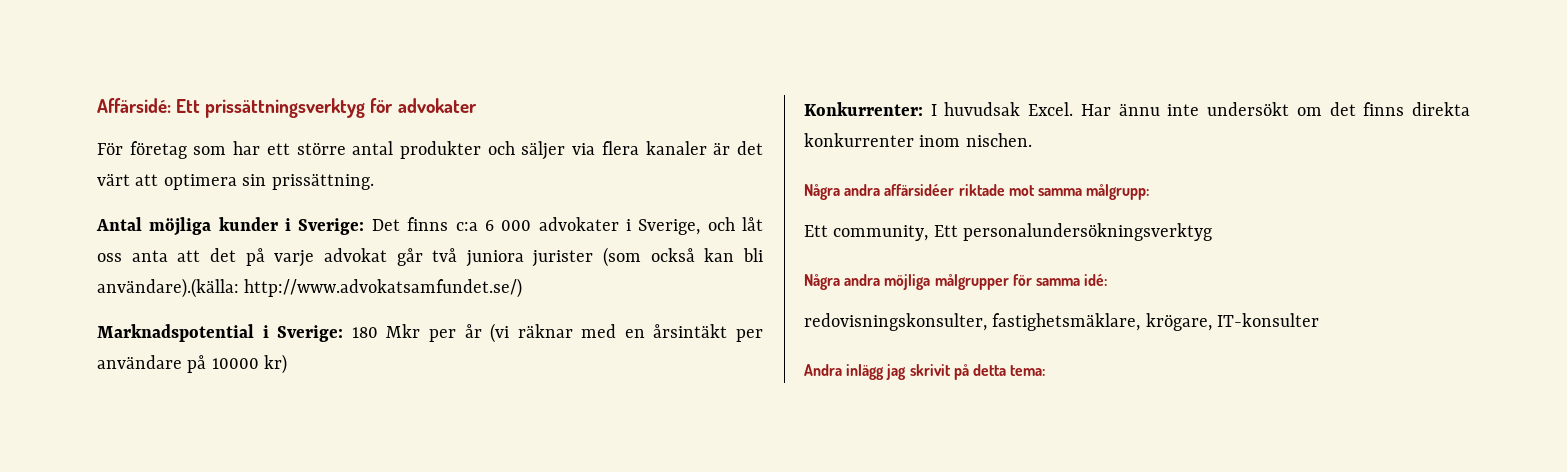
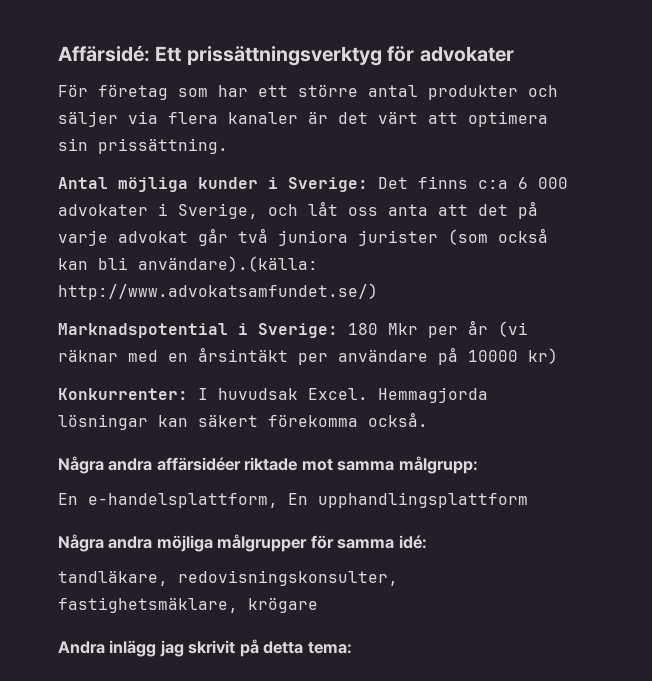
- Har ännu inte undersökt om det finns direkta konkurrenter inom nischen.
+ Hemmagjorda lösningar kan säkert förekomma också.
- Ett community, Ett personalundersökningsverktyg
+ En e-handelsplattform, En upphandlingsplattform
- redovisningskonsulter, fastighetsmäklare, krögare, IT-konsulter
+ tandläkare, redovisningskonsulter, fastighetsmäklare, krögare

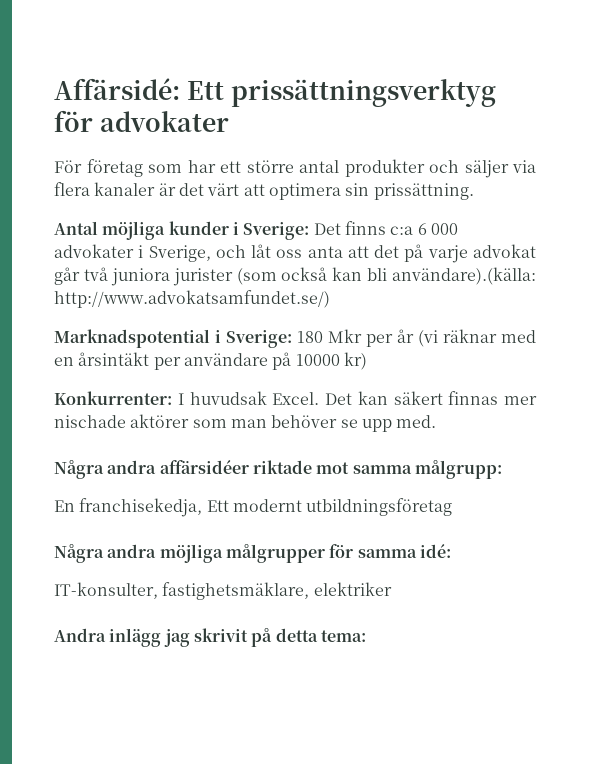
- Hemmagjorda lösningar kan säkert förekomma också.
+ Det kan säkert finnas mer nischade aktörer som man behöver se upp med.
- En e-handelsplattform, En upphandlingsplattform
+ En franchisekedja, Ett modernt utbildningsföretag
- tandläkare, redovisningskonsulter, fastighetsmäklare, krögare
+ IT-konsulter, fastighetsmäklare, elektriker

